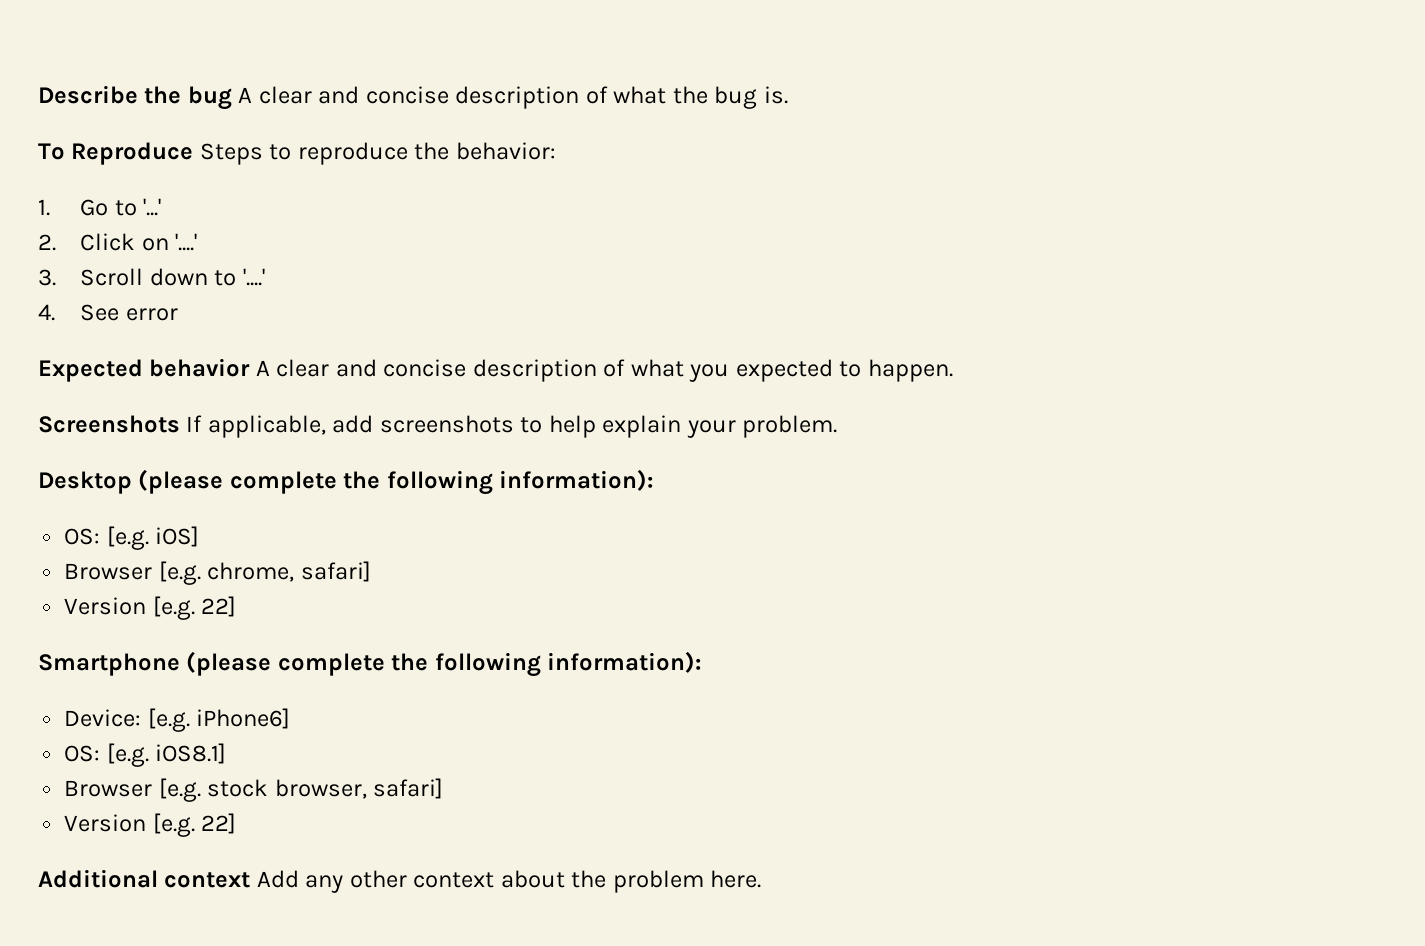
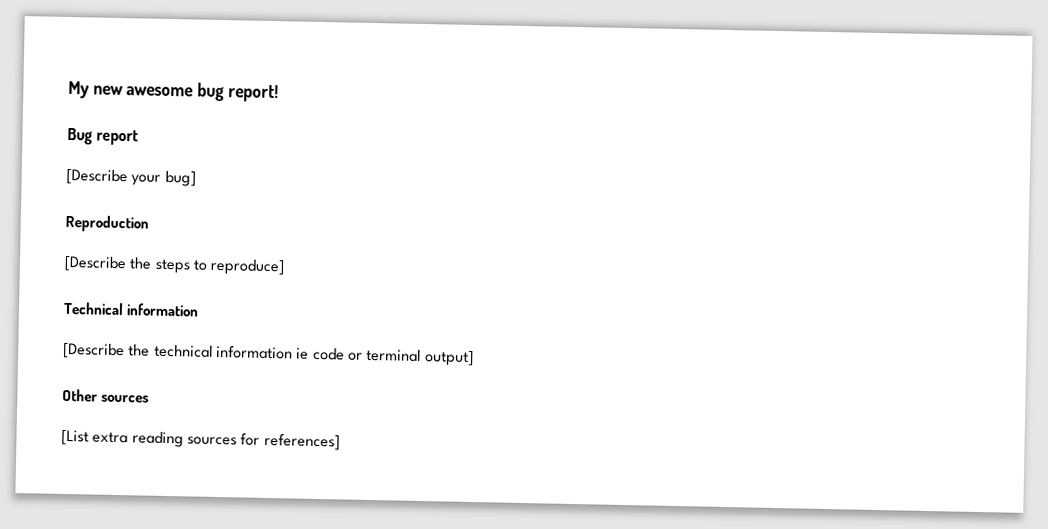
- Describe the bug A clear and concise description of what the bug is.
- To Reproduce Steps to reproduce the behavior:
- 1. Go to '...'
- 2. Click on '....'
- 3. Scroll down to '....'
- 4. See error
- Expected behavior A clear and concise description of what you expected to happen.
- Screenshots If applicable, add screenshots to help explain your problem.
- Desktop (please complete the following information):
- OS: [e.g. iOS]
- Browser [e.g. chrome, safari]
- Version [e.g. 22]
- Smartphone (please complete the following information):
- Device: [e.g. iPhone6]
- OS: [e.g. iOS8.1]
- Browser [e.g. stock browser, safari]
- Version [e.g. 22]
- Additional context Add any other context about the problem here.
+ My new awesome bug report!
+ Bug report
+ [Describe your bug]
+ Reproduction
+ [Describe the steps to reproduce]
+ Technical information
+ [Describe the technical information ie code or terminal output]
+ Other sources
+ [List extra reading sources for references]

